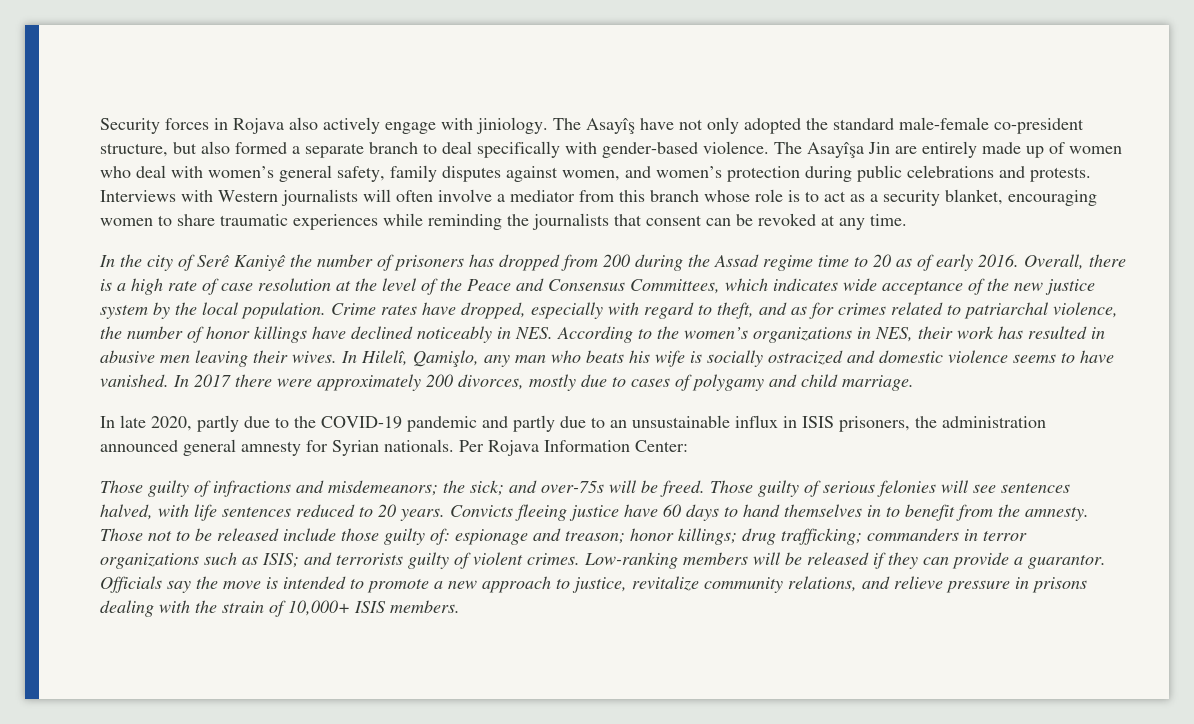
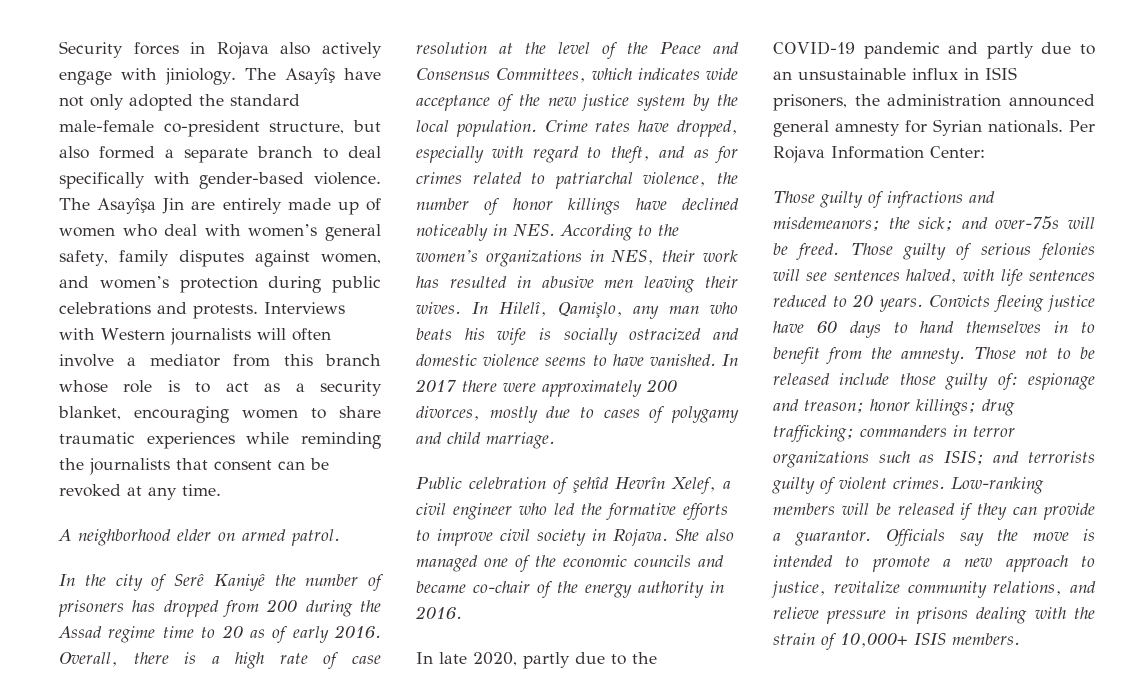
+ A neighborhood elder on armed patrol.
+ Public celebration of şehîd Hevrîn Xelef, a civil engineer who led the formative efforts to improve civil society in Rojava. She also managed one of the economic councils and became co-chair of the energy authority in 2016.

